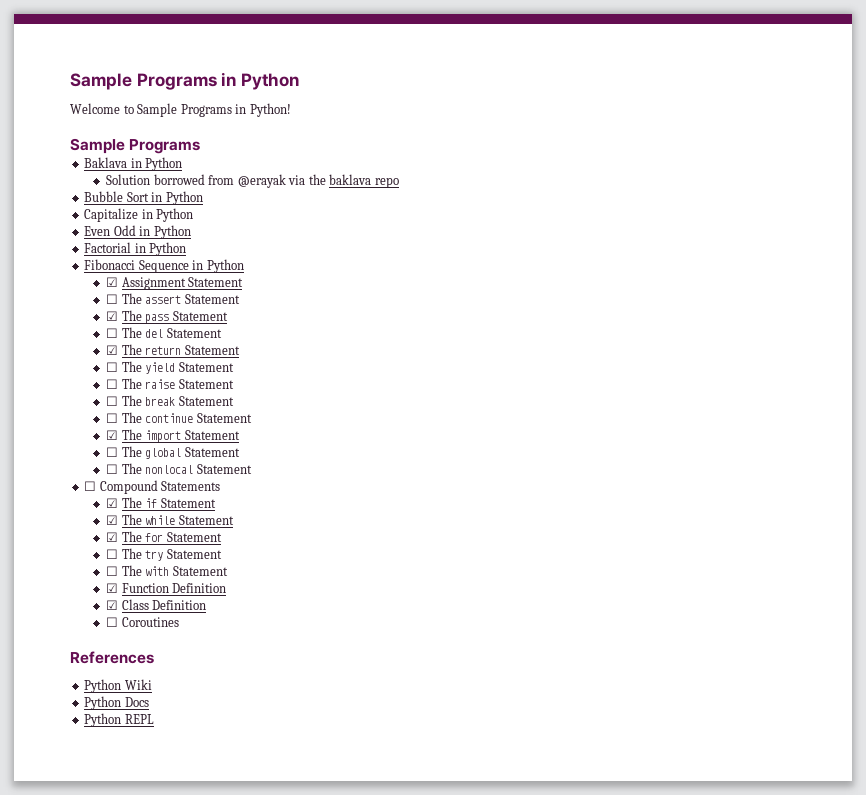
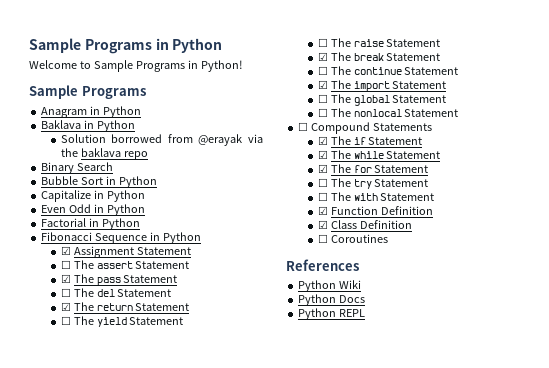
+ Anagram in Python
+ Binary Search
- ☐ The break Statement
+ ☑ The break Statement

